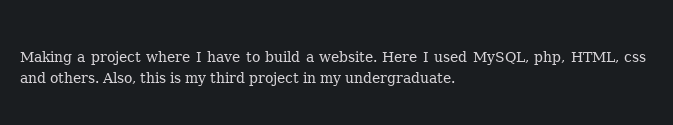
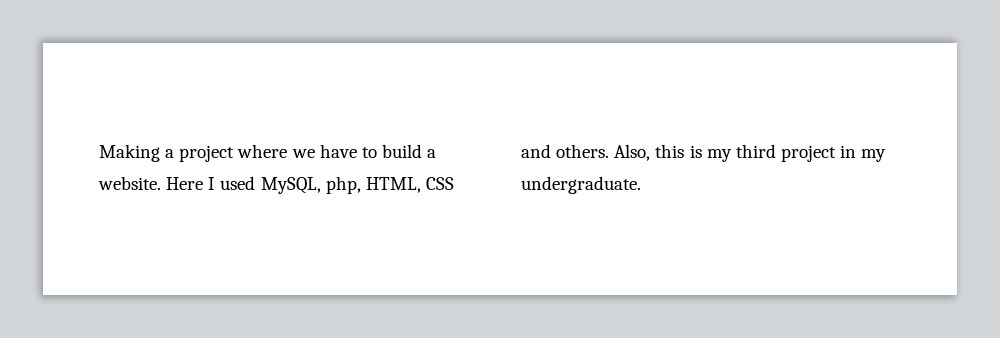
- Making a project where I have to build a website.
+ Making a project where we have to build a website.
- Here I used MySQL, php, HTML, css and others.
+ Here I used MySQL, php, HTML, CSS and others.

